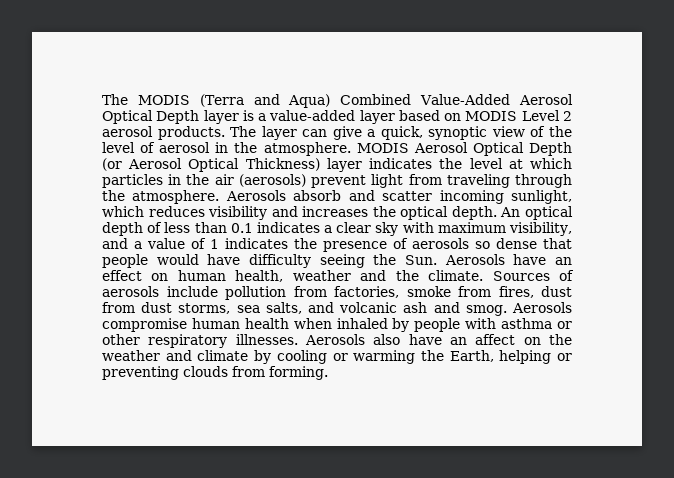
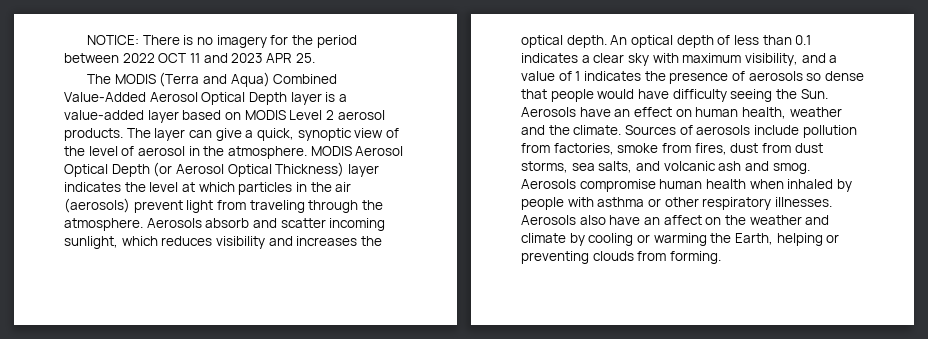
+ NOTICE: There is no imagery for the period between 2022 OCT 11 and 2023 APR 25.

